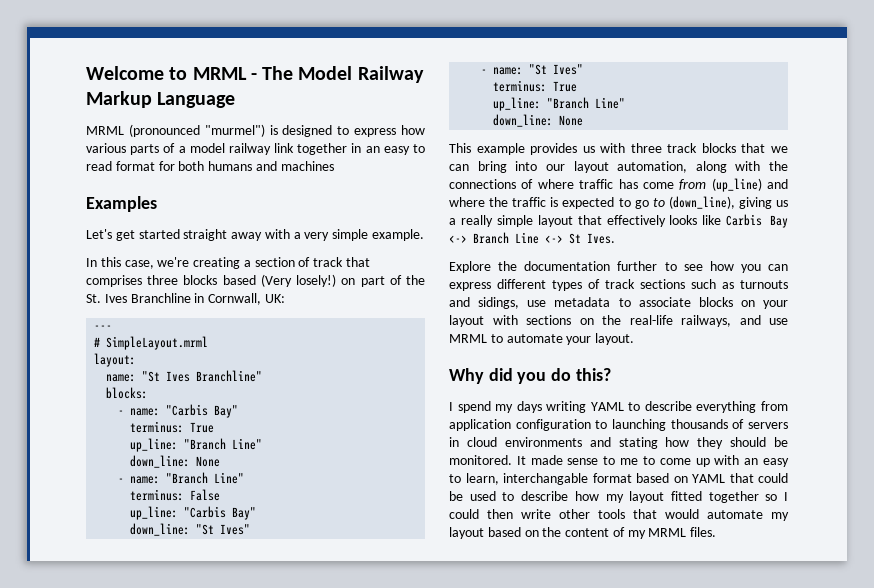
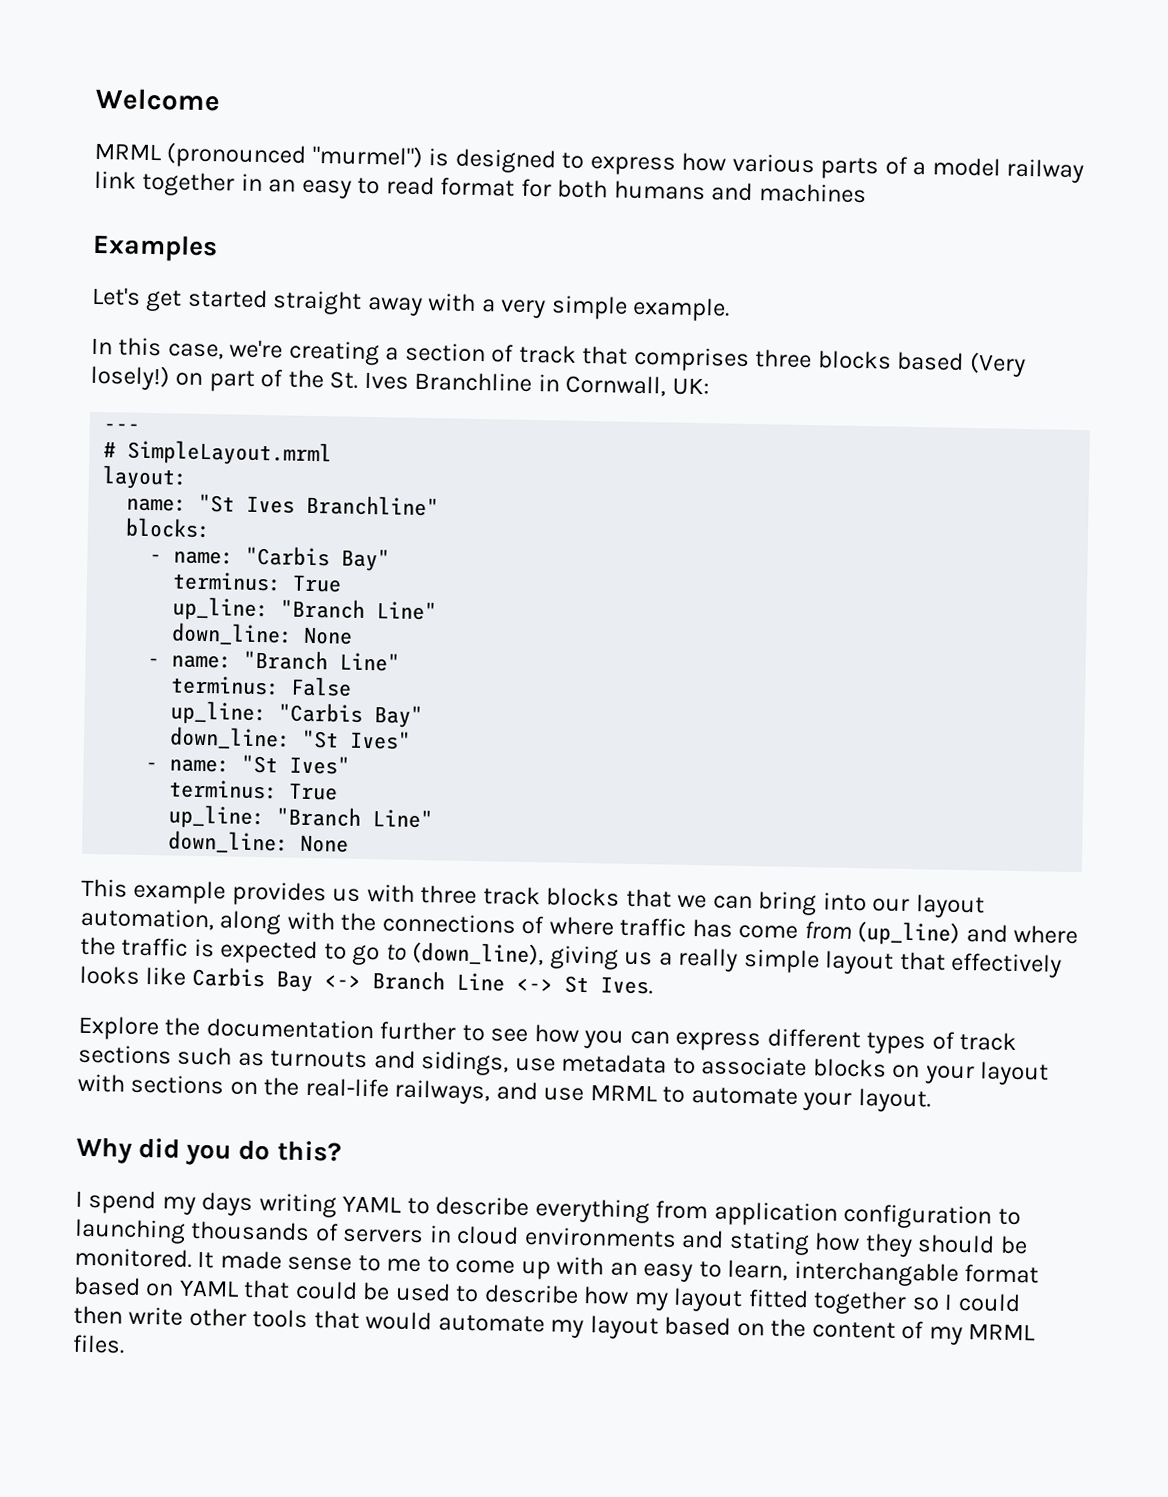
- Welcome to MRML - The Model Railway Markup Language
+ Welcome

